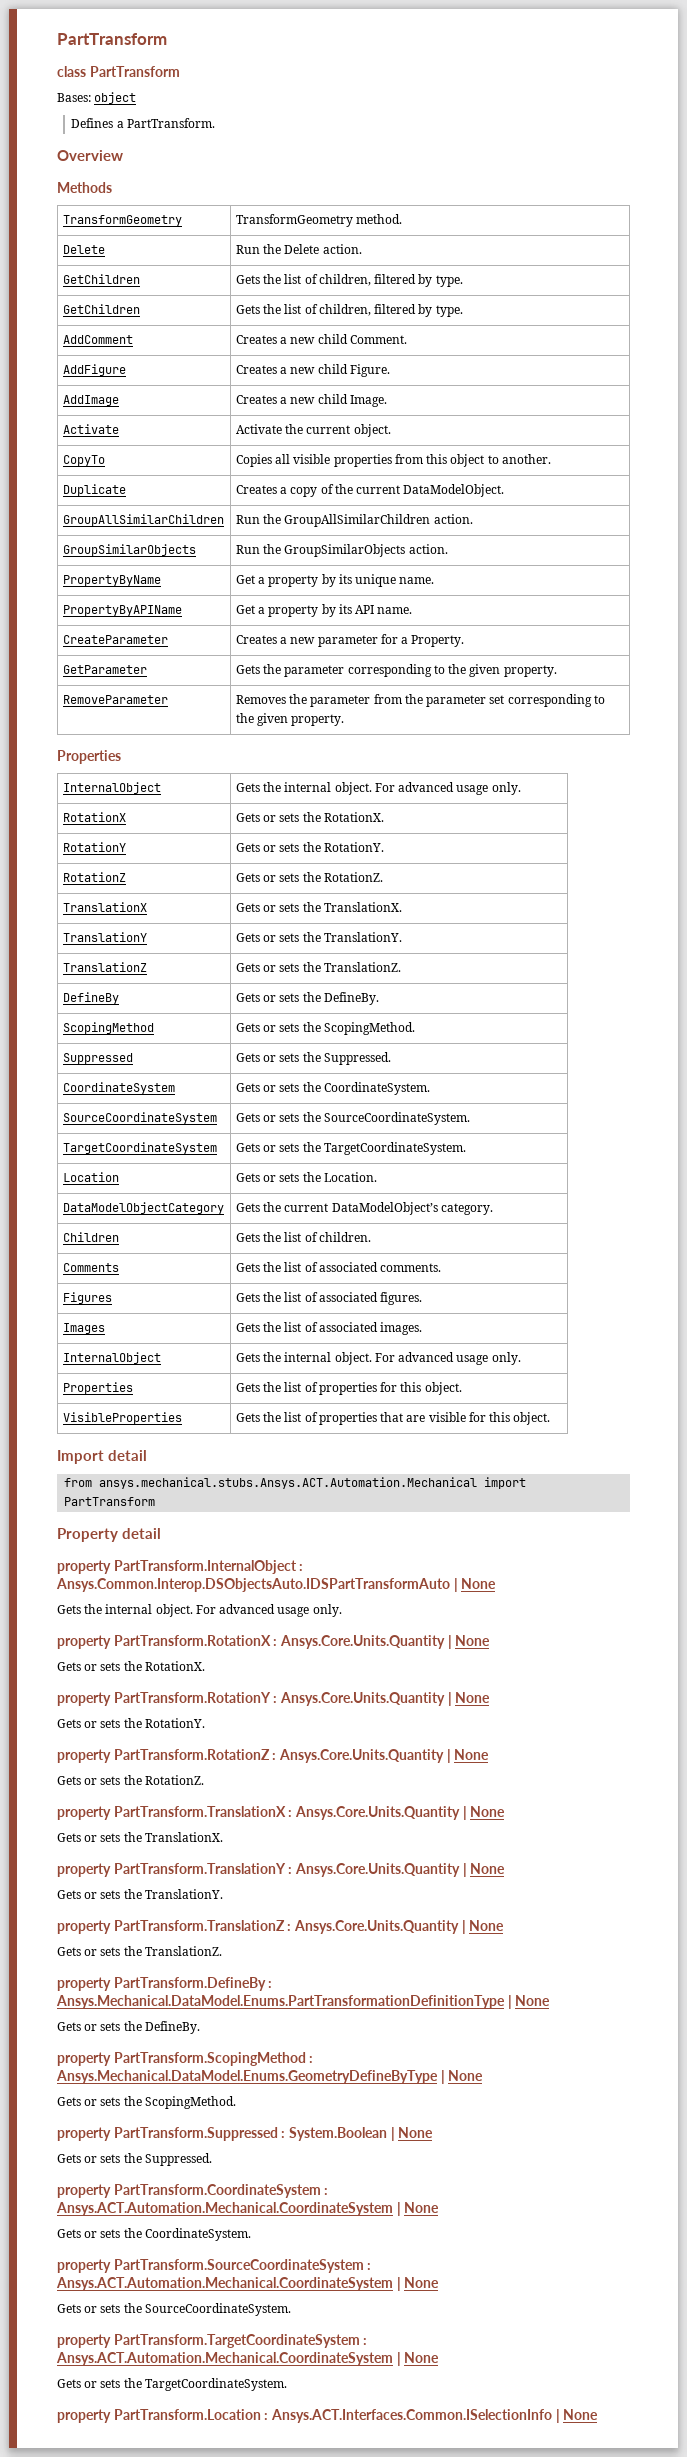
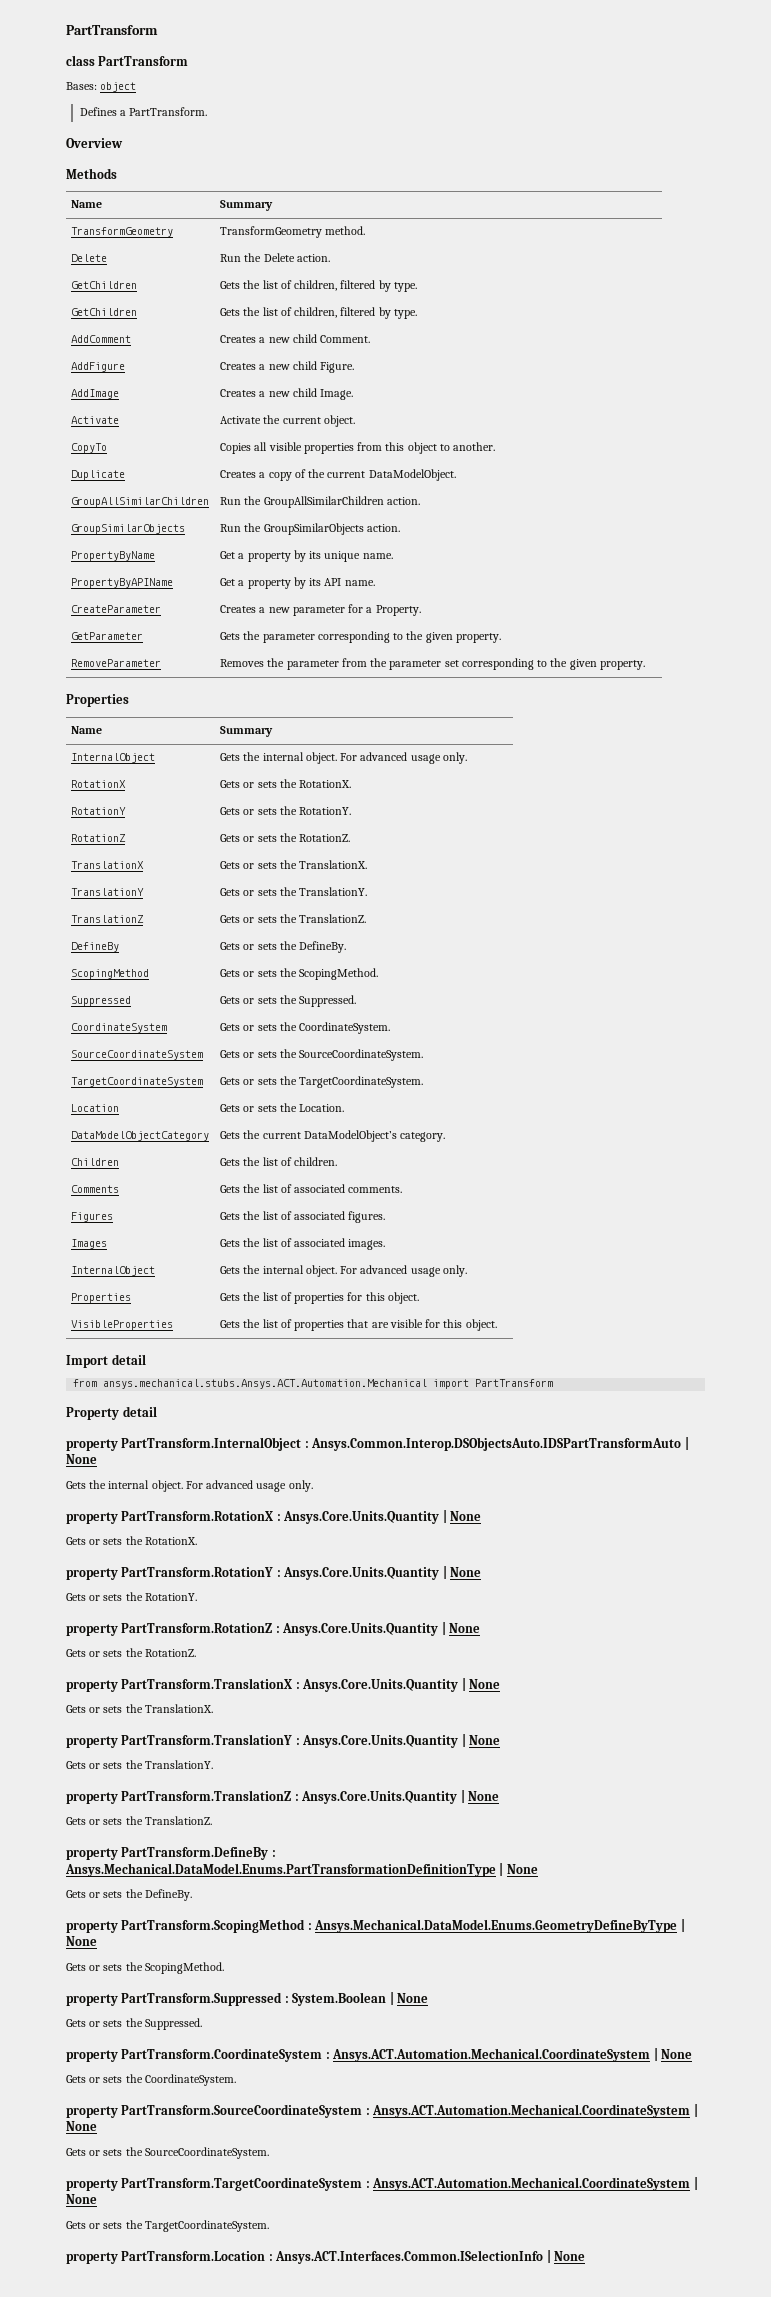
  Methods
+ Name | Summary
  RemoveParameter | Removes the parameter from the parameter set corresponding to the given property.
  Properties
+ Name | Summary

